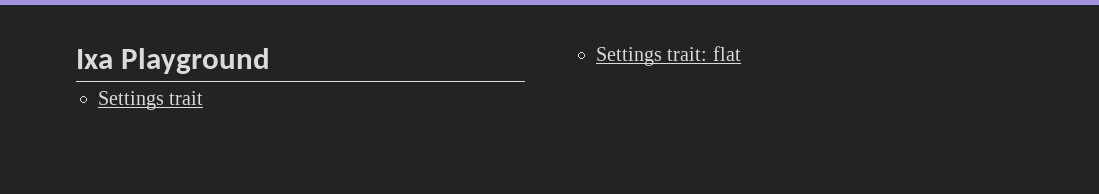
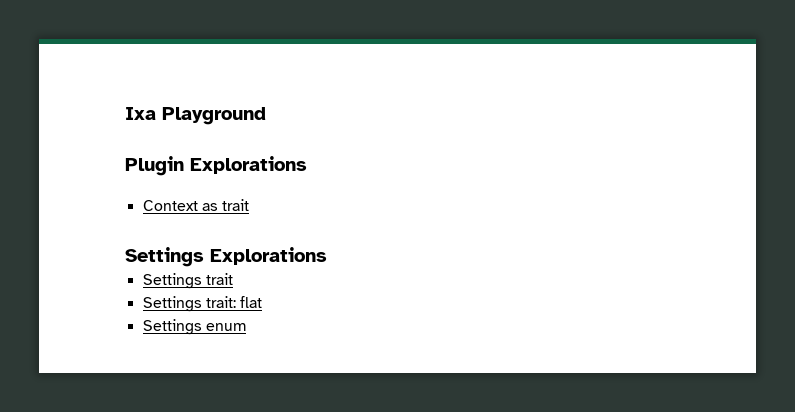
+ Plugin Explorations
+ Context as trait
+ Settings Explorations
+ Settings enum

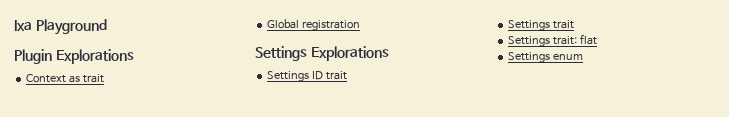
+ Global registration
+ Settings ID trait

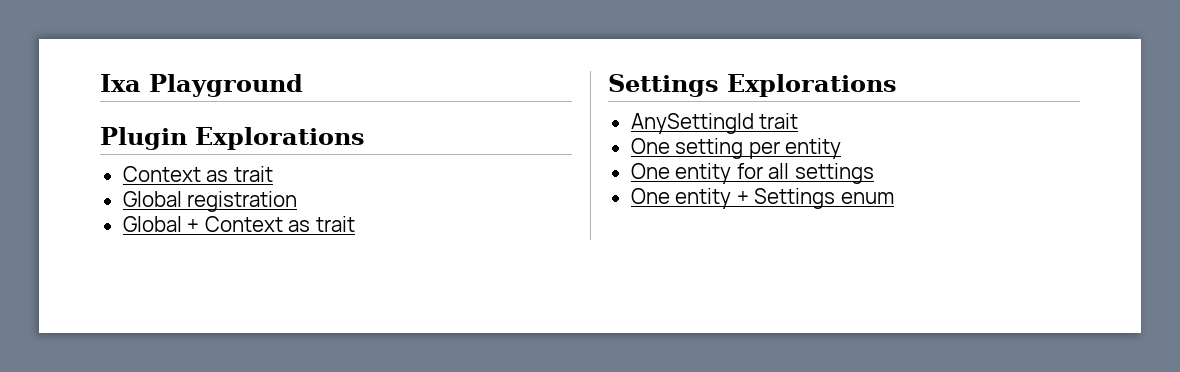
+ Global + Context as trait
- Settings ID trait
- Settings trait
- Settings trait: flat
- Settings enum
+ AnySettingId trait
+ One setting per entity
+ One entity for all settings
+ One entity + Settings enum

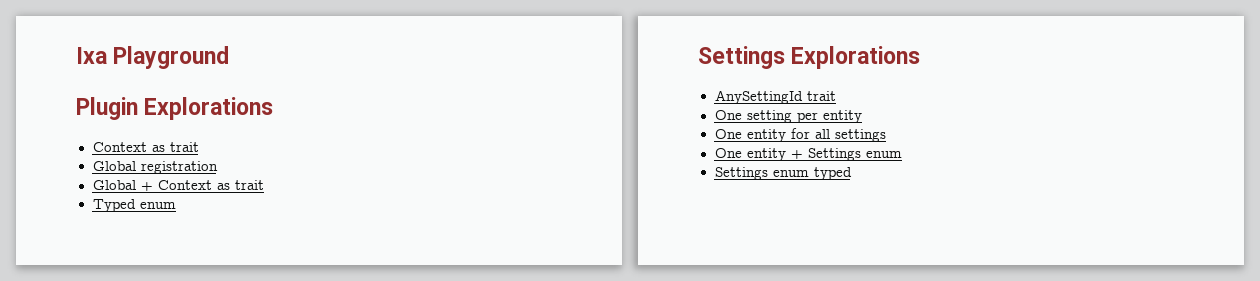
+ Typed enum
+ Settings enum typed

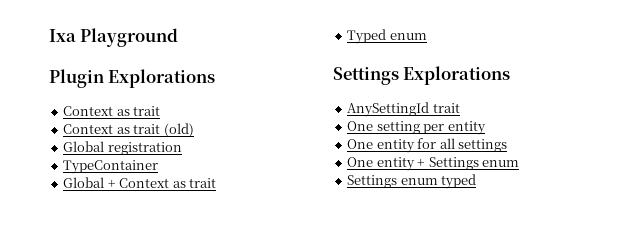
+ Context as trait (old)
+ TypeContainer

